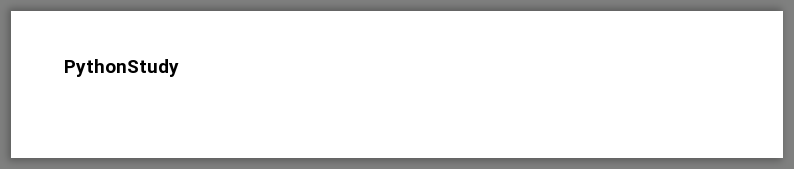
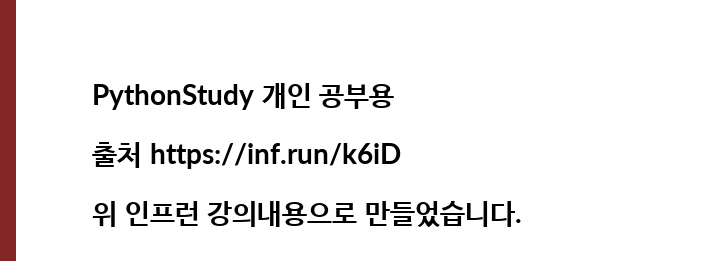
- PythonStudy
+ PythonStudy 개인 공부용
+ 출처 https://inf.run/k6iD
+ 위 인프런 강의내용으로 만들었습니다.

